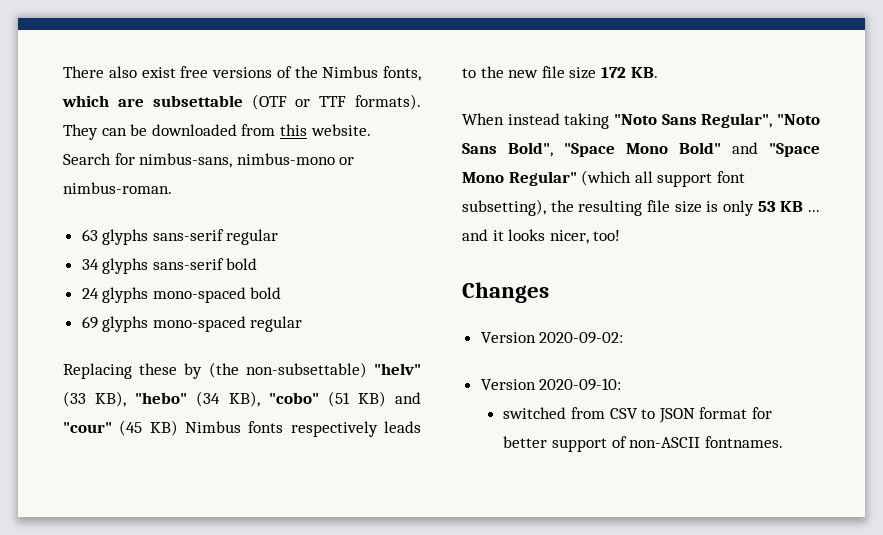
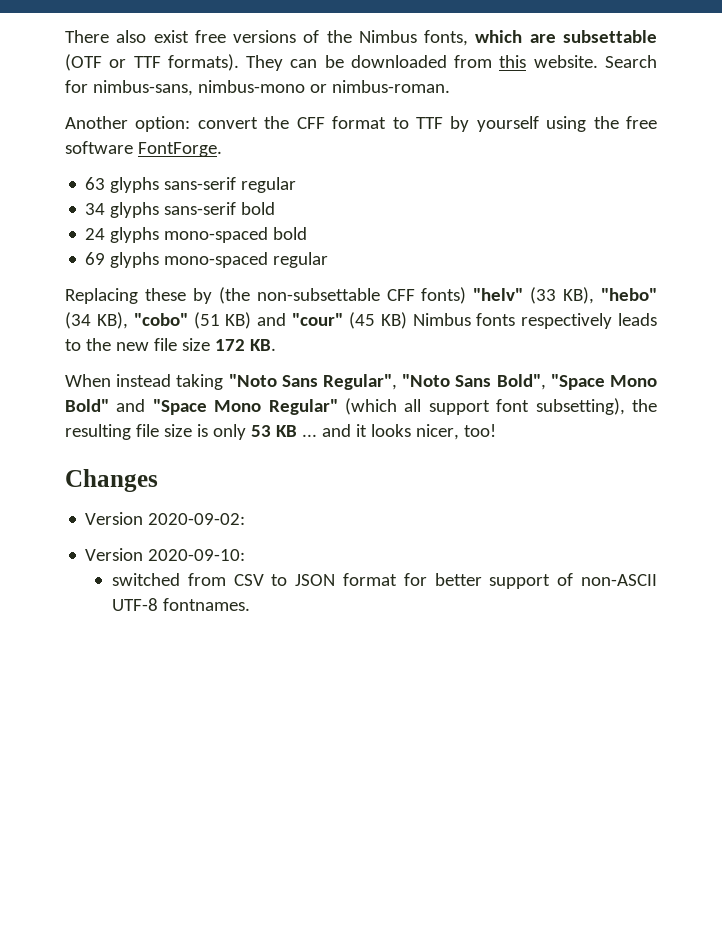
+ Another option: convert the CFF format to TTF by yourself using the free software FontForge.
- Replacing these by (the non-subsettable) "helv" (33 KB), "hebo" (34 KB), "cobo" (51 KB) and "cour" (45 KB) Nimbus fonts respectively leads to the new file size 172 KB.
+ Replacing these by (the non-subsettable CFF fonts) "helv" (33 KB), "hebo" (34 KB), "cobo" (51 KB) and "cour" (45 KB) Nimbus fonts respectively leads to the new file size 172 KB.
- switched from CSV to JSON format for better support of non-ASCII fontnames.
+ switched from CSV to JSON format for better support of non-ASCII UTF-8 fontnames.

